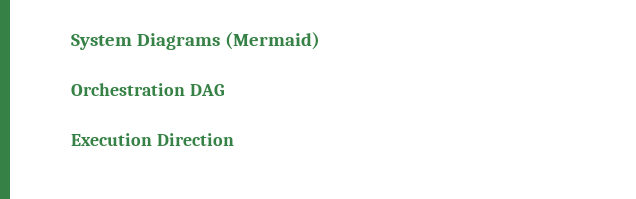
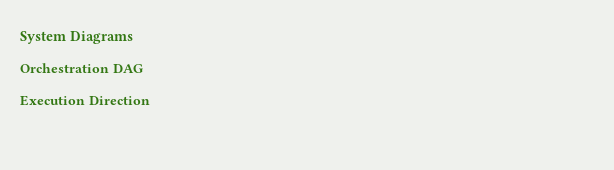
- System Diagrams (Mermaid)
+ System Diagrams

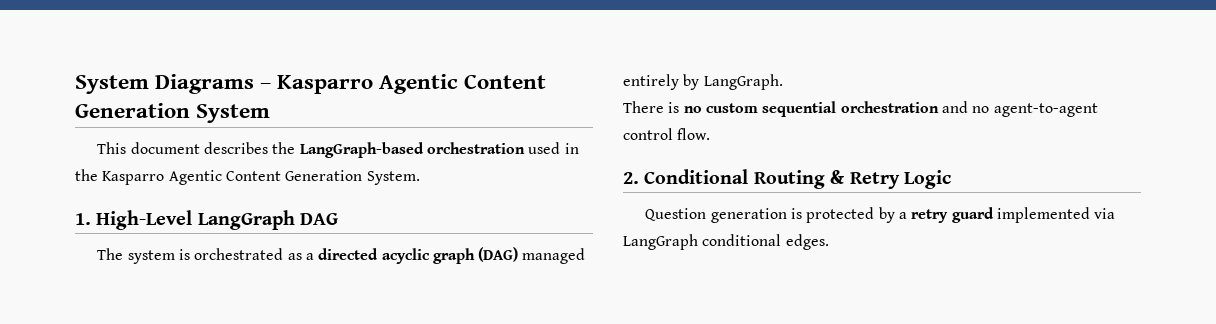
- System Diagrams
- Orchestration DAG
- Execution Direction
+ System Diagrams – Kasparro Agentic Content Generation System
+ This document describes the LangGraph-based orchestration used in the Kasparro Agentic Content Generation System.
+ 1. High-Level LangGraph DAG
+ The system is orchestrated as a directed acyclic graph (DAG) managed entirely by LangGraph.
+ There is no custom sequential orchestration and no agent-to-agent control flow.
+ 2. Conditional Routing & Retry Logic
+ Question generation is protected by a retry guard implemented via LangGraph conditional edges.

